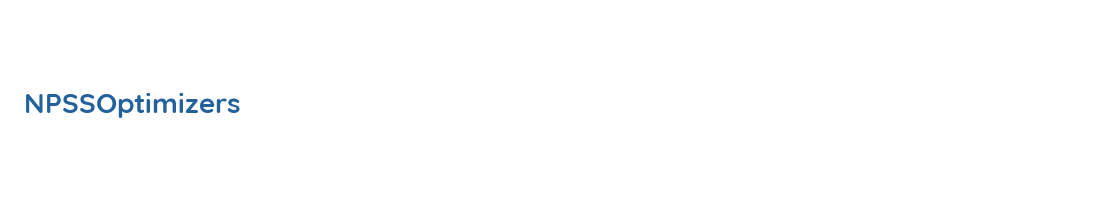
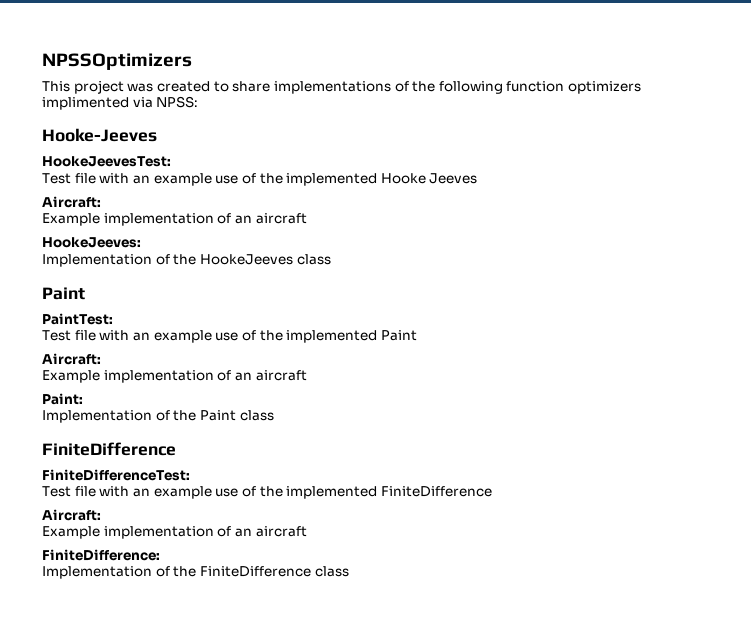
+ This project was created to share implementations of the following function optimizers implimented via NPSS:
+ Hooke-Jeeves
+ HookeJeevesTest:
+ Test file with an example use of the implemented Hooke Jeeves
+ Aircraft:
+ Example implementation of an aircraft
+ HookeJeeves:
+ Implementation of the HookeJeeves class
+ Paint
+ PaintTest:
+ Test file with an example use of the implemented Paint
+ Aircraft:
+ Example implementation of an aircraft
+ Paint:
+ Implementation of the Paint class
+ FiniteDifference
+ FiniteDifferenceTest:
+ Test file with an example use of the implemented FiniteDifference
+ Aircraft:
+ Example implementation of an aircraft
+ FiniteDifference:
+ Implementation of the FiniteDifference class

